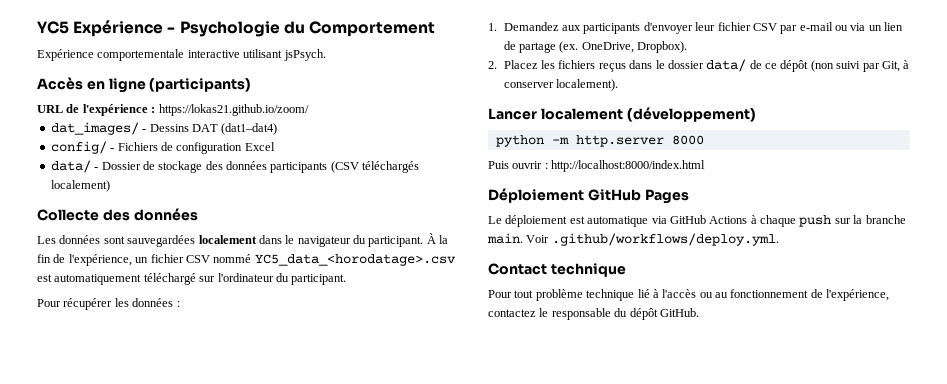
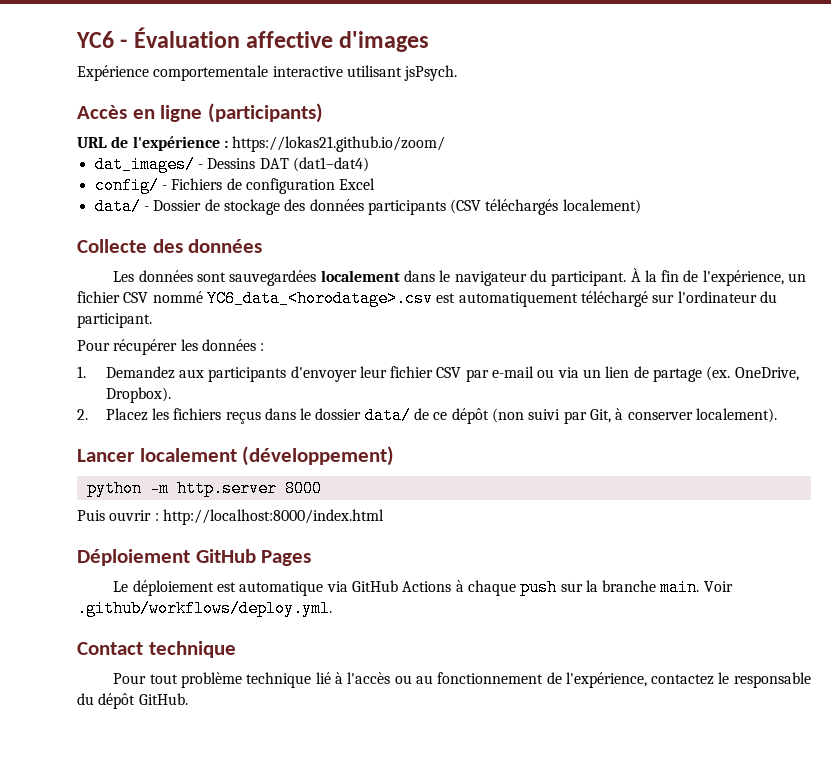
- YC5 Expérience - Psychologie du Comportement
+ YC6 - Évaluation affective d'images
- À la fin de l'expérience, un fichier CSV nommé YC5_data_<horodatage>.csv est automatiquement téléchargé sur l'ordinateur du participant.
+ À la fin de l'expérience, un fichier CSV nommé YC6_data_<horodatage>.csv est automatiquement téléchargé sur l'ordinateur du participant.

